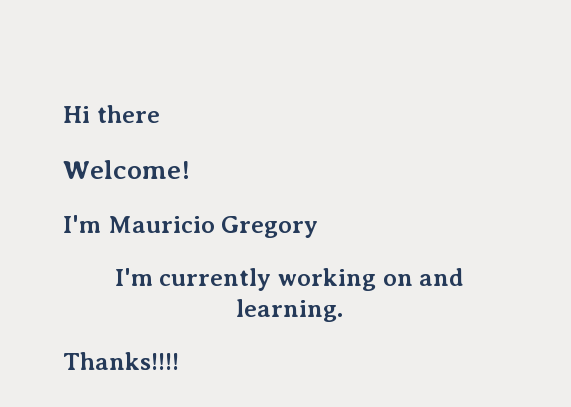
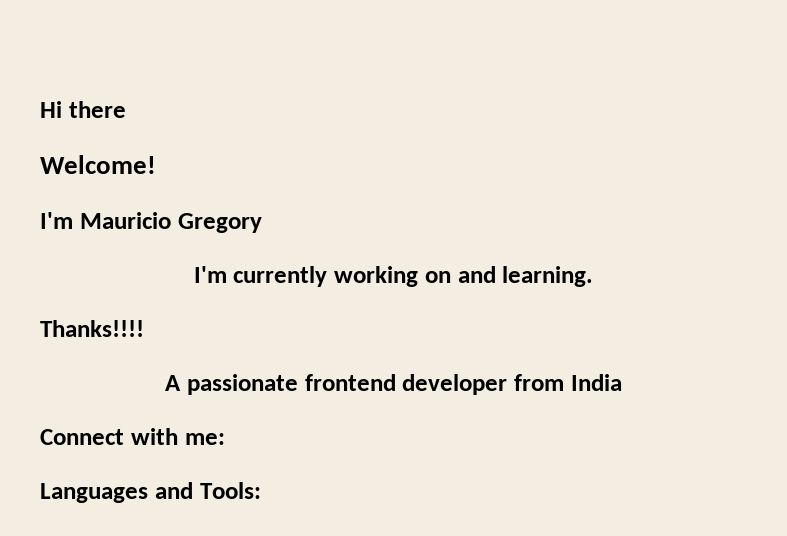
+ A passionate frontend developer from India
+ Connect with me:
+ Languages and Tools:

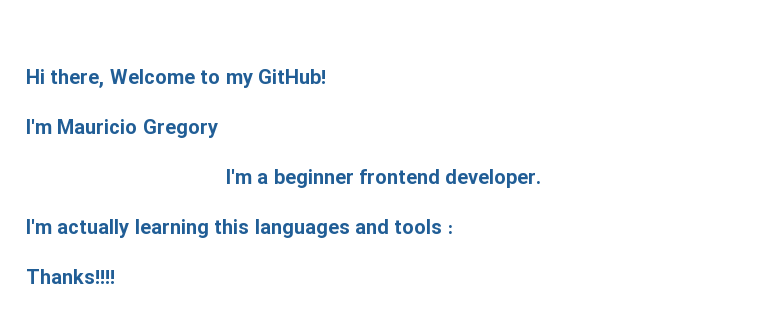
- Hi there
- Welcome!
+ Hi there, Welcome to my GitHub!
- I'm currently working on and learning.
+ I'm a beginner frontend developer.
+ I'm actually learning this languages and tools :
  Thanks!!!!
- A passionate frontend developer from India
- Connect with me:
- Languages and Tools:

